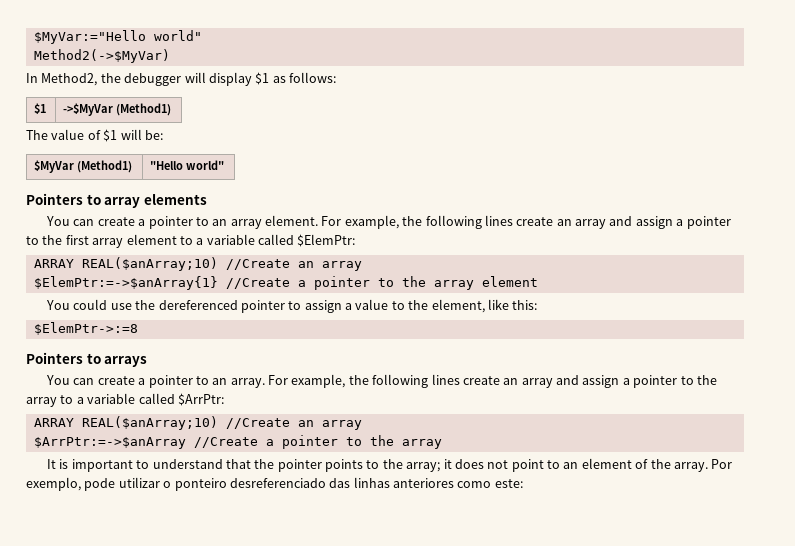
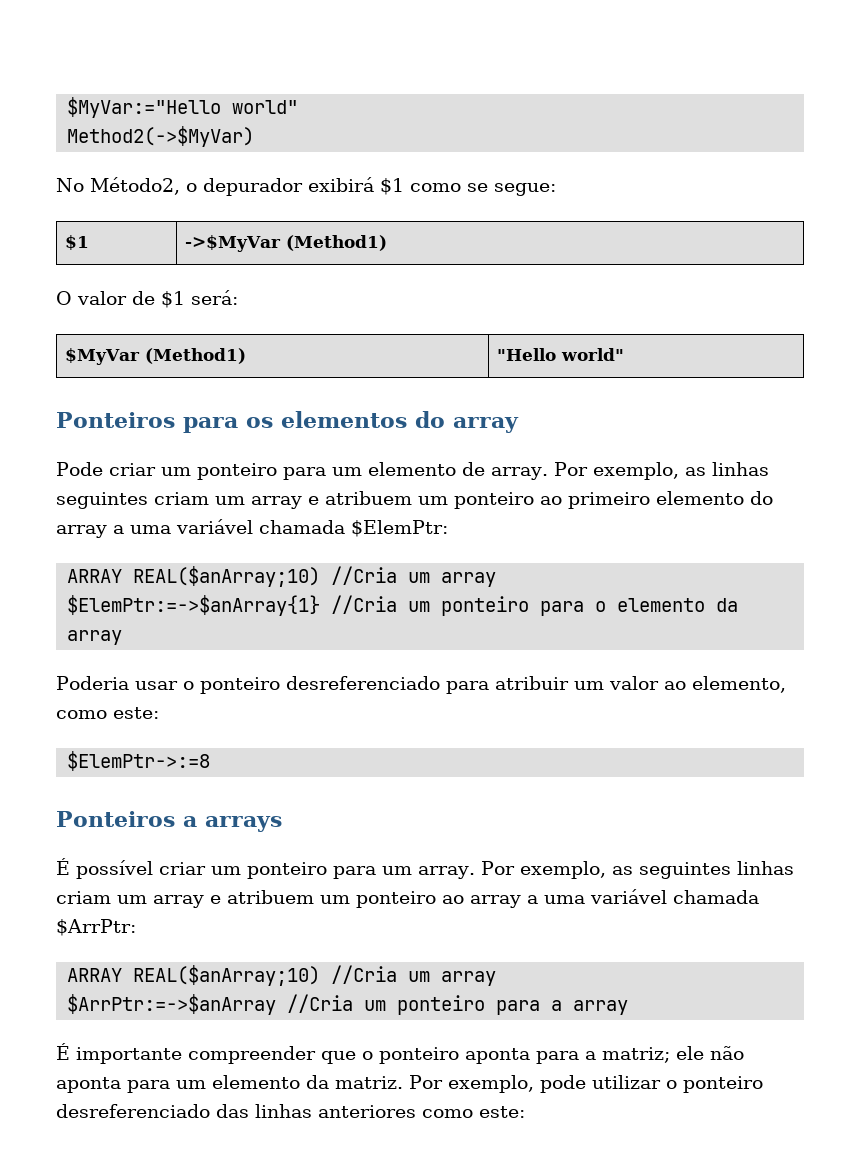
- In Method2, the debugger will display $1 as follows:
+ No Método2, o depurador exibirá $1 como se segue:
  $1 | ->$MyVar (Method1)
- The value of $1 will be:
+ O valor de $1 será:
  $MyVar (Method1) | "Hello world"
- Pointers to array elements
- You can create a pointer to an array element. For example, the following lines create an array and assign a pointer to the first array element to a variable called $ElemPtr:
- ARRAY REAL($anArray;10) //Create an array
+ Ponteiros para os elementos do array
+ Pode criar um ponteiro para um elemento de array. Por exemplo, as linhas seguintes criam um array e atribuem um ponteiro ao primeiro elemento do array a uma variável chamada $ElemPtr:
+ ARRAY REAL($anArray;10) //Cria um array
- $ElemPtr:=->$anArray{1} //Create a pointer to the array element
- You could use the dereferenced pointer to assign a value to the element, like this:
+ $ElemPtr:=->$anArray{1} //Cria um ponteiro para o elemento da array
+ Poderia usar o ponteiro desreferenciado para atribuir um valor ao elemento, como este:
- Pointers to arrays
+ Ponteiros a arrays
- You can create a pointer to an array. For example, the following lines create an array and assign a pointer to the array to a variable called $ArrPtr:
- ARRAY REAL($anArray;10) //Create an array
+ É possível criar um ponteiro para um array. Por exemplo, as seguintes linhas criam um array e atribuem um ponteiro ao array a uma variável chamada $ArrPtr:
+ ARRAY REAL($anArray;10) //Cria um array
- $ArrPtr:=->$anArray //Create a pointer to the array
- It is important to understand that the pointer points to the array; it does not point to an element of the array.
+ $ArrPtr:=->$anArray //Cria um ponteiro para a array
+ É importante compreender que o ponteiro aponta para a matriz; ele não aponta para um elemento da matriz.

